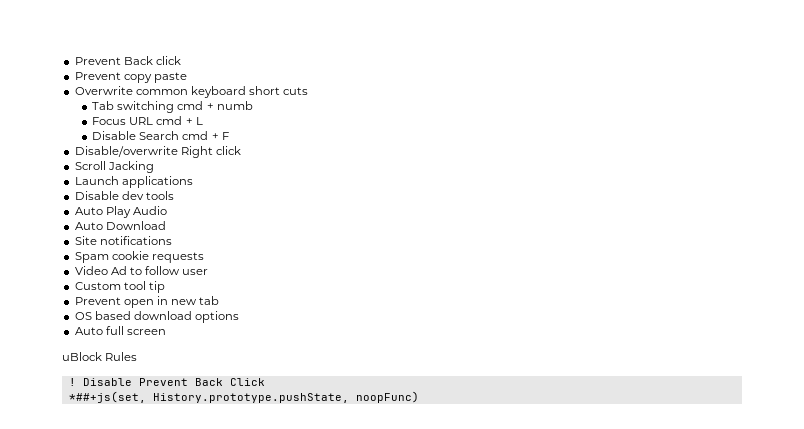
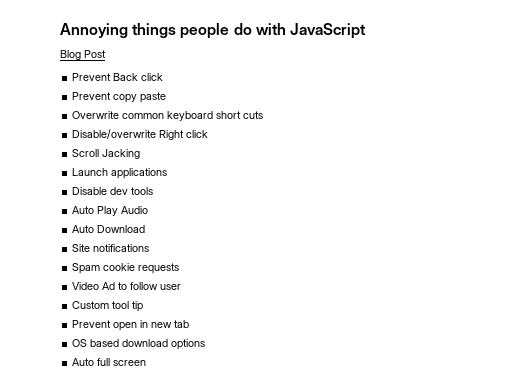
+ Annoying things people do with JavaScript
+ Blog Post
- Tab switching cmd + numb
- Focus URL cmd + L
- Disable Search cmd + F
- uBlock Rules
- ! Disable Prevent Back Click
- *##+js(set, History.prototype.pushState, noopFunc)

